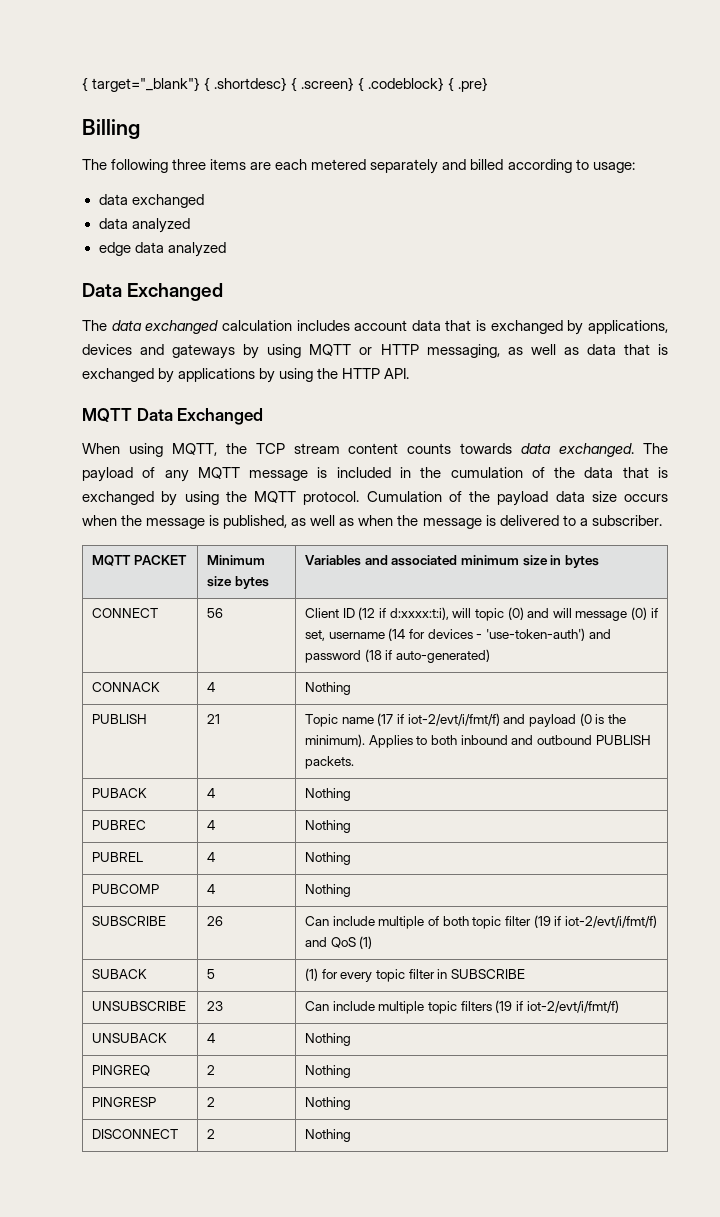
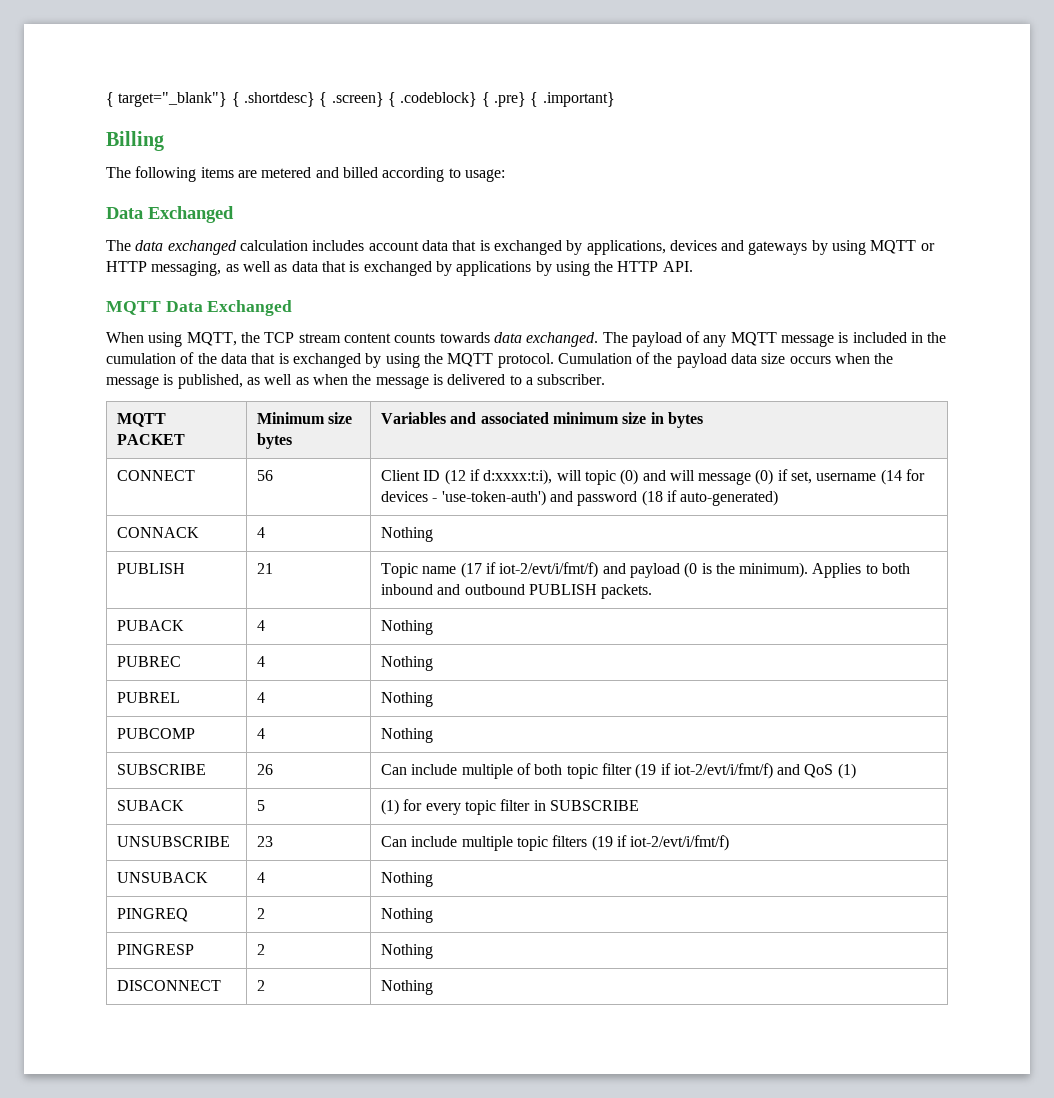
- { target="_blank"} { .shortdesc} { .screen} { .codeblock} { .pre}
+ { target="_blank"} { .shortdesc} { .screen} { .codeblock} { .pre} { .important}
- The following three items are each metered separately and billed according to usage:
- data exchanged
- data analyzed
- edge data analyzed
+ The following items are metered and billed according to usage:

